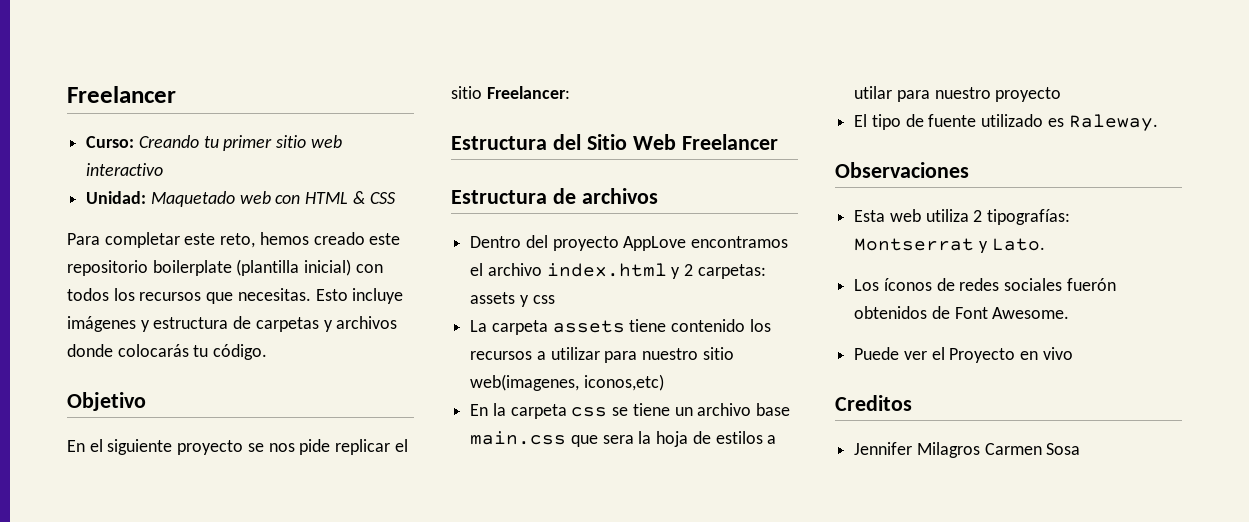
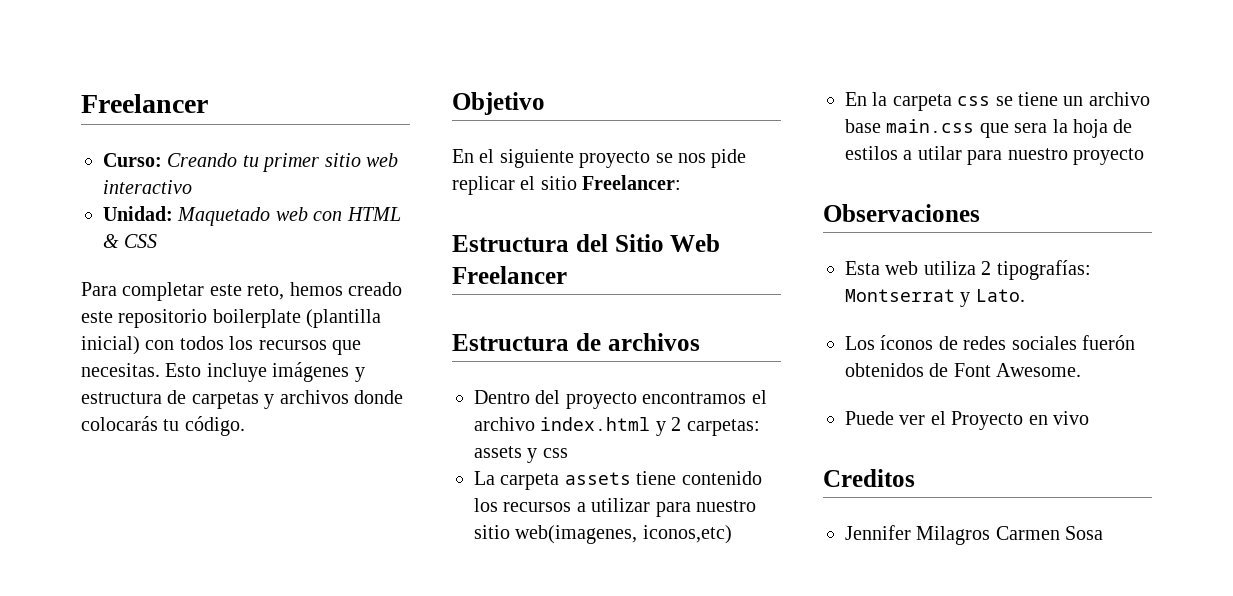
- Dentro del proyecto AppLove encontramos el archivo index.html y 2 carpetas: assets y css
+ Dentro del proyecto encontramos el archivo index.html y 2 carpetas: assets y css
- El tipo de fuente utilizado es Raleway.

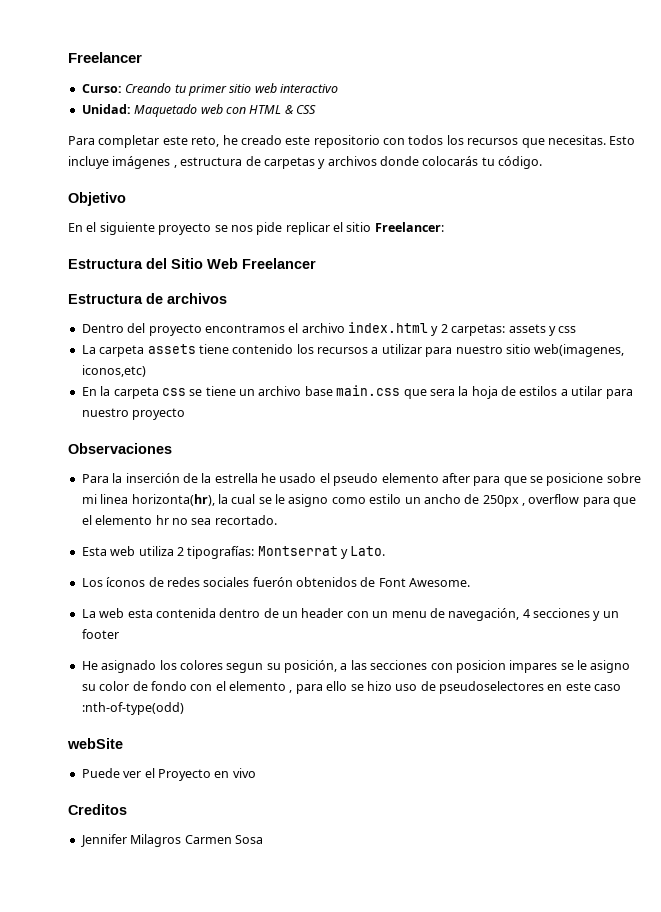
- Para completar este reto, hemos creado este repositorio boilerplate (plantilla inicial) con todos los recursos que necesitas.
+ Para completar este reto, he creado este repositorio con todos los recursos que necesitas.
- Esto incluye imágenes y estructura de carpetas y archivos donde colocarás tu código.
+ Esto incluye imágenes , estructura de carpetas y archivos donde colocarás tu código.
+ Para la inserción de la estrella he usado el pseudo elemento after para que se posicione sobre mi linea horizonta(hr), la cual se le asigno como estilo un ancho de 250px , overflow para que el elemento hr no sea recortado.
+ La web esta contenida dentro de un header con un menu de navegación, 4 secciones y un footer
+ He asignado los colores segun su posición, a las secciones con posicion impares se le asigno su color de fondo con el elemento , para ello se hizo uso de pseudoselectores en este caso :nth-of-type(odd)
+ webSite

